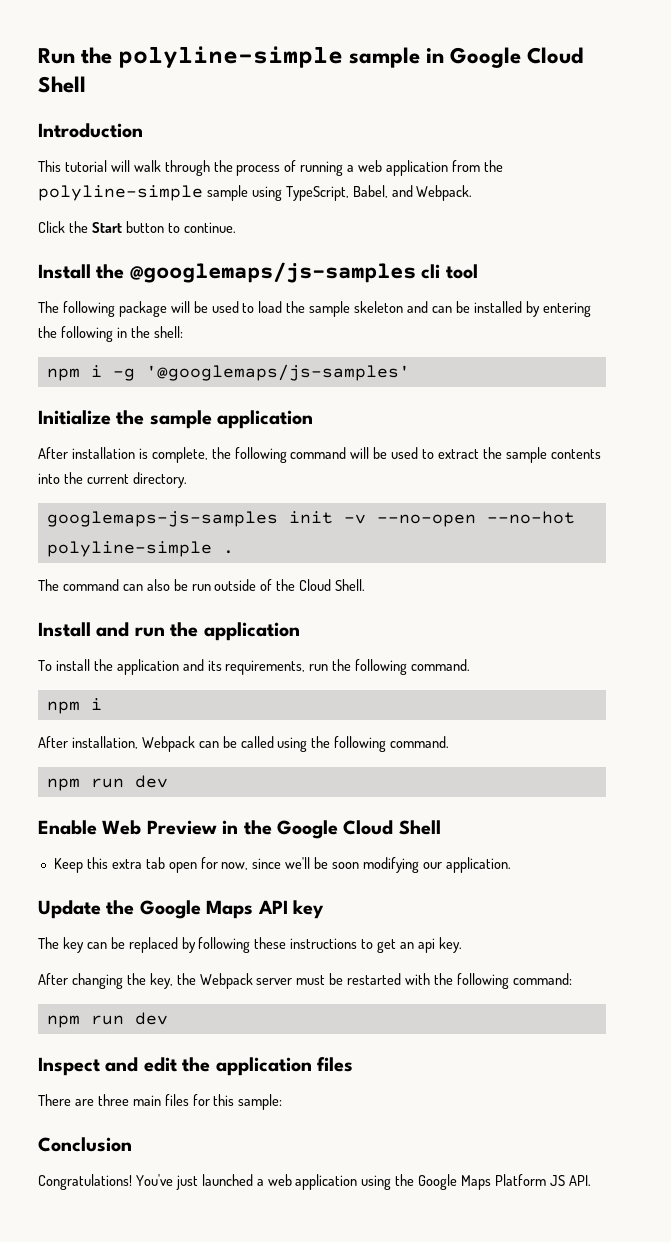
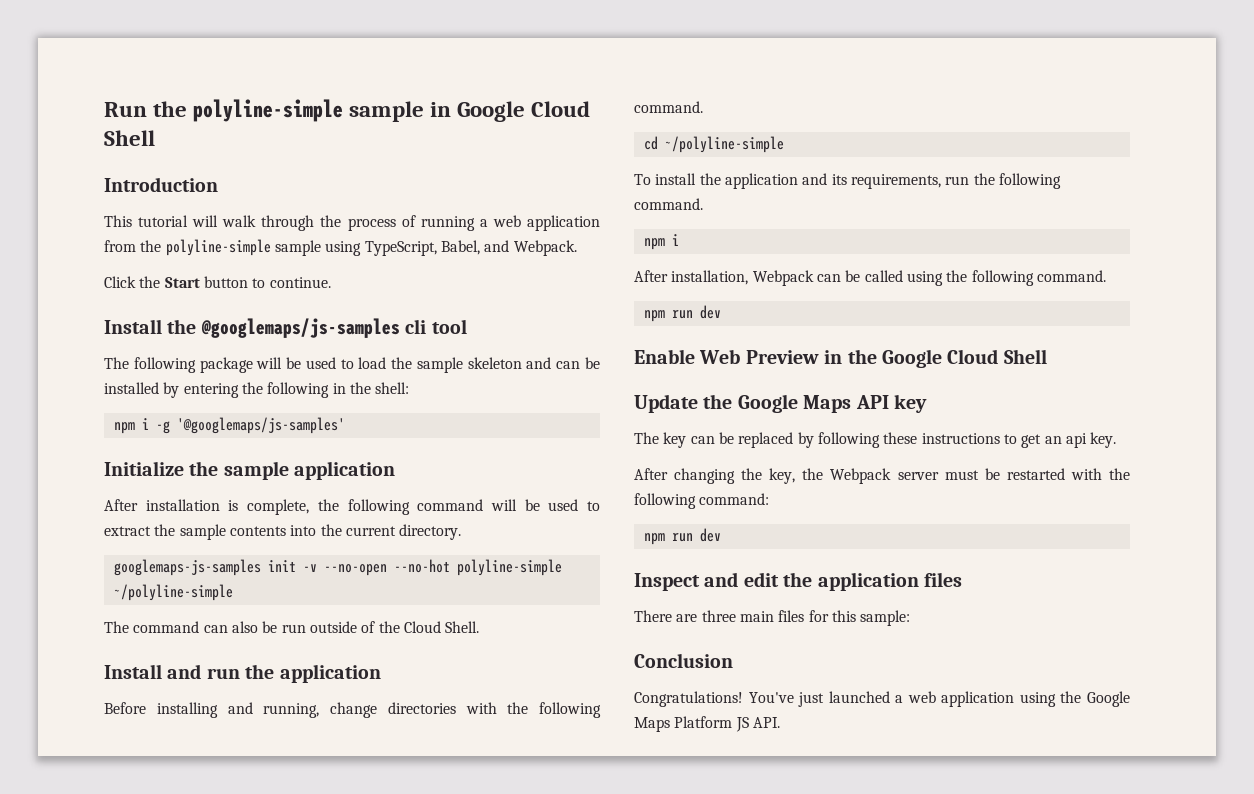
- googlemaps-js-samples init -v --no-open --no-hot polyline-simple .
+ googlemaps-js-samples init -v --no-open --no-hot polyline-simple ~/polyline-simple
+ Before installing and running, change directories with the following command.
+ cd ~/polyline-simple
- Keep this extra tab open for now, since we'll be soon modifying our application.

